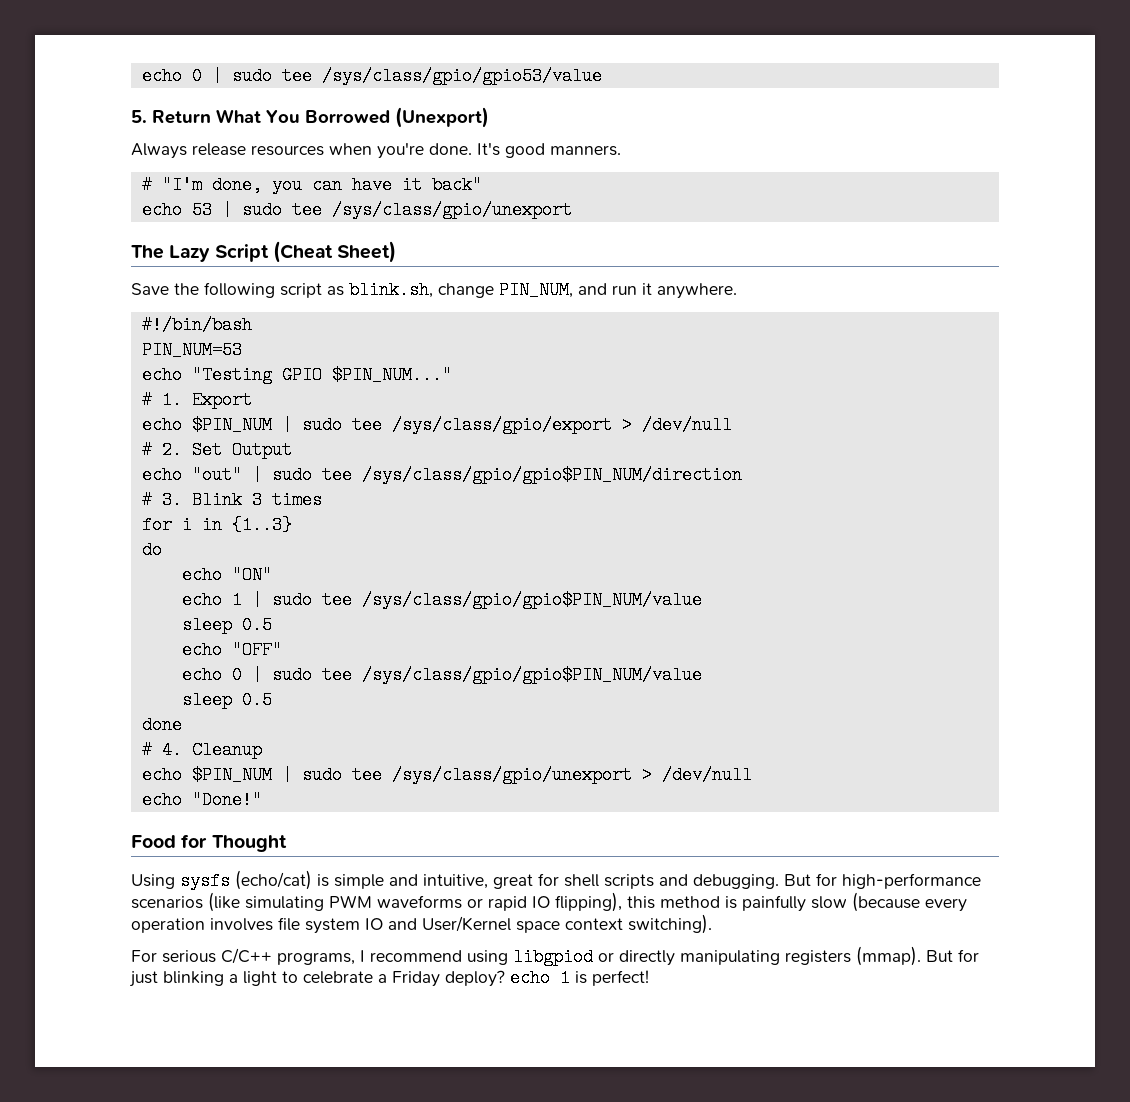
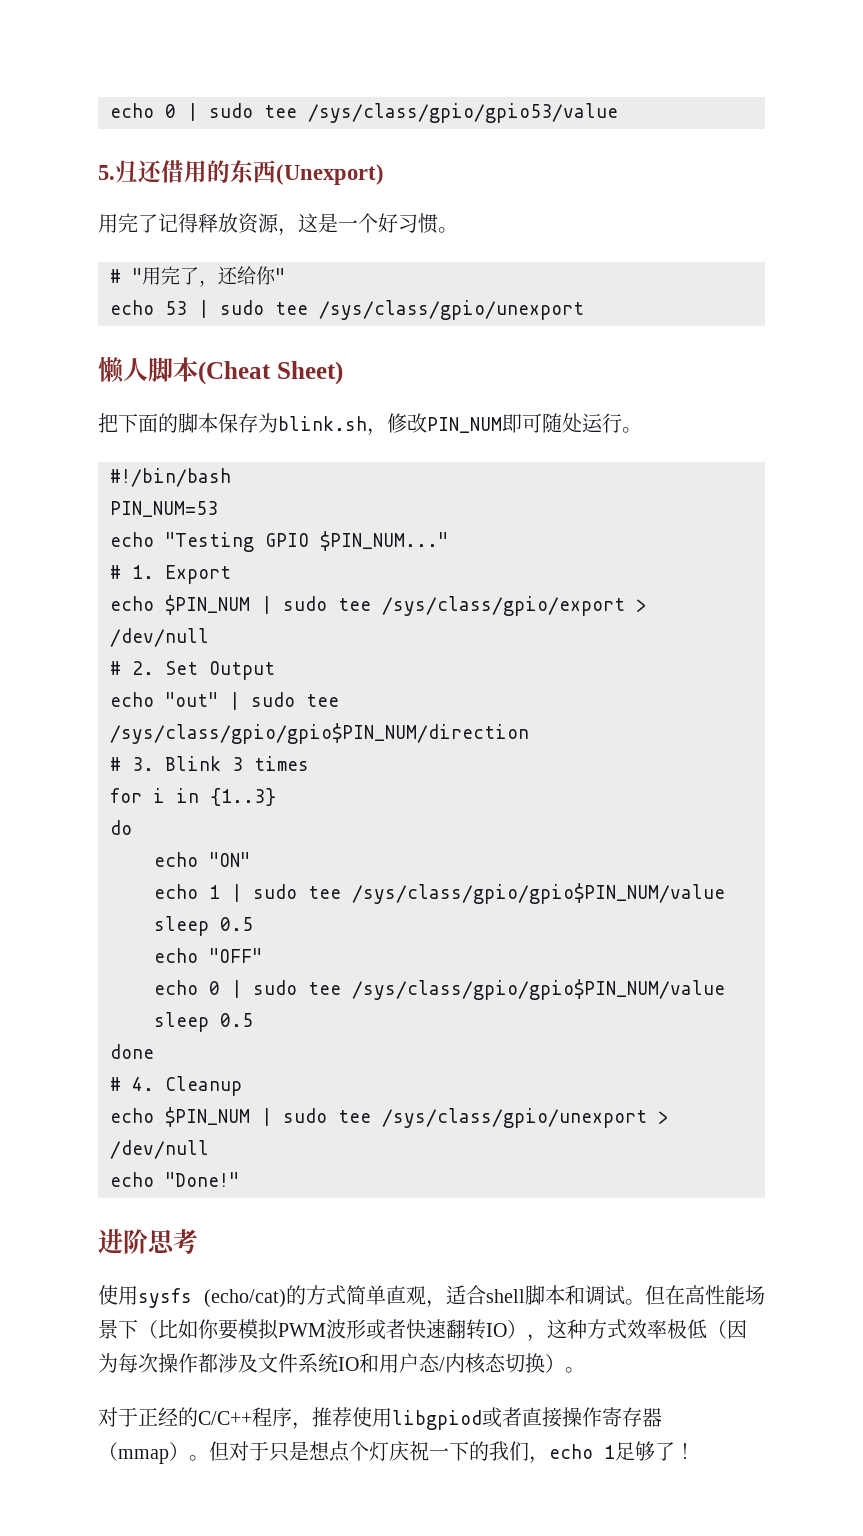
- 5. Return What You Borrowed (Unexport)
- Always release resources when you're done. It's good manners.
- # "I'm done, you can have it back"
+ 5.归还借用的东西(Unexport)
+ 用完了记得释放资源，这是一个好习惯。
+ # "用完了，还给你"
- The Lazy Script (Cheat Sheet)
+ 懒人脚本(Cheat Sheet)
- Save the following script as blink.sh, change PIN_NUM, and run it anywhere.
+ 把下面的脚本保存为blink.sh，修改PIN_NUM即可随处运行。
- Food for Thought
- Using sysfs (echo/cat) is simple and intuitive, great for shell scripts and debugging. But for high-performance scenarios (like simulating PWM waveforms or rapid IO flipping), this method is painfully slow (because every operation involves file system IO and User/Kernel space context switching).
- For serious C/C++ programs, I recommend using libgpiod or directly manipulating registers (mmap). But for just blinking a light to celebrate a Friday deploy? echo 1 is perfect!
+ 进阶思考
+ 使用sysfs (echo/cat)的方式简单直观，适合shell脚本和调试。但在高性能场景下（比如你要模拟PWM波形或者快速翻转IO），这种方式效率极低（因为每次操作都涉及文件系统IO和用户态/内核态切换）。
+ 对于正经的C/C++程序，推荐使用libgpiod或者直接操作寄存器（mmap）。但对于只是想点个灯庆祝一下的我们，echo 1足够了！

